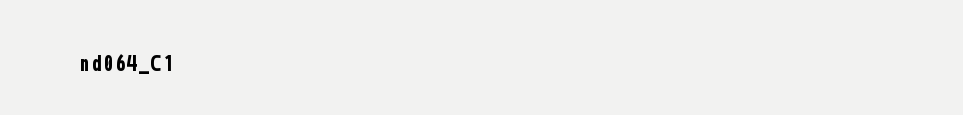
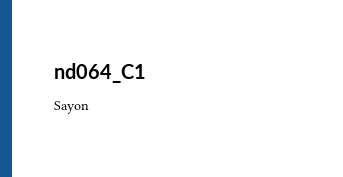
+ Sayon

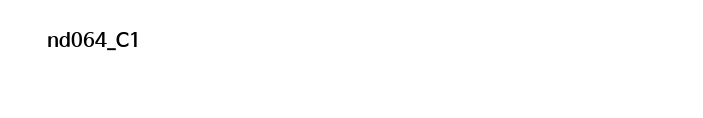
- Sayon

